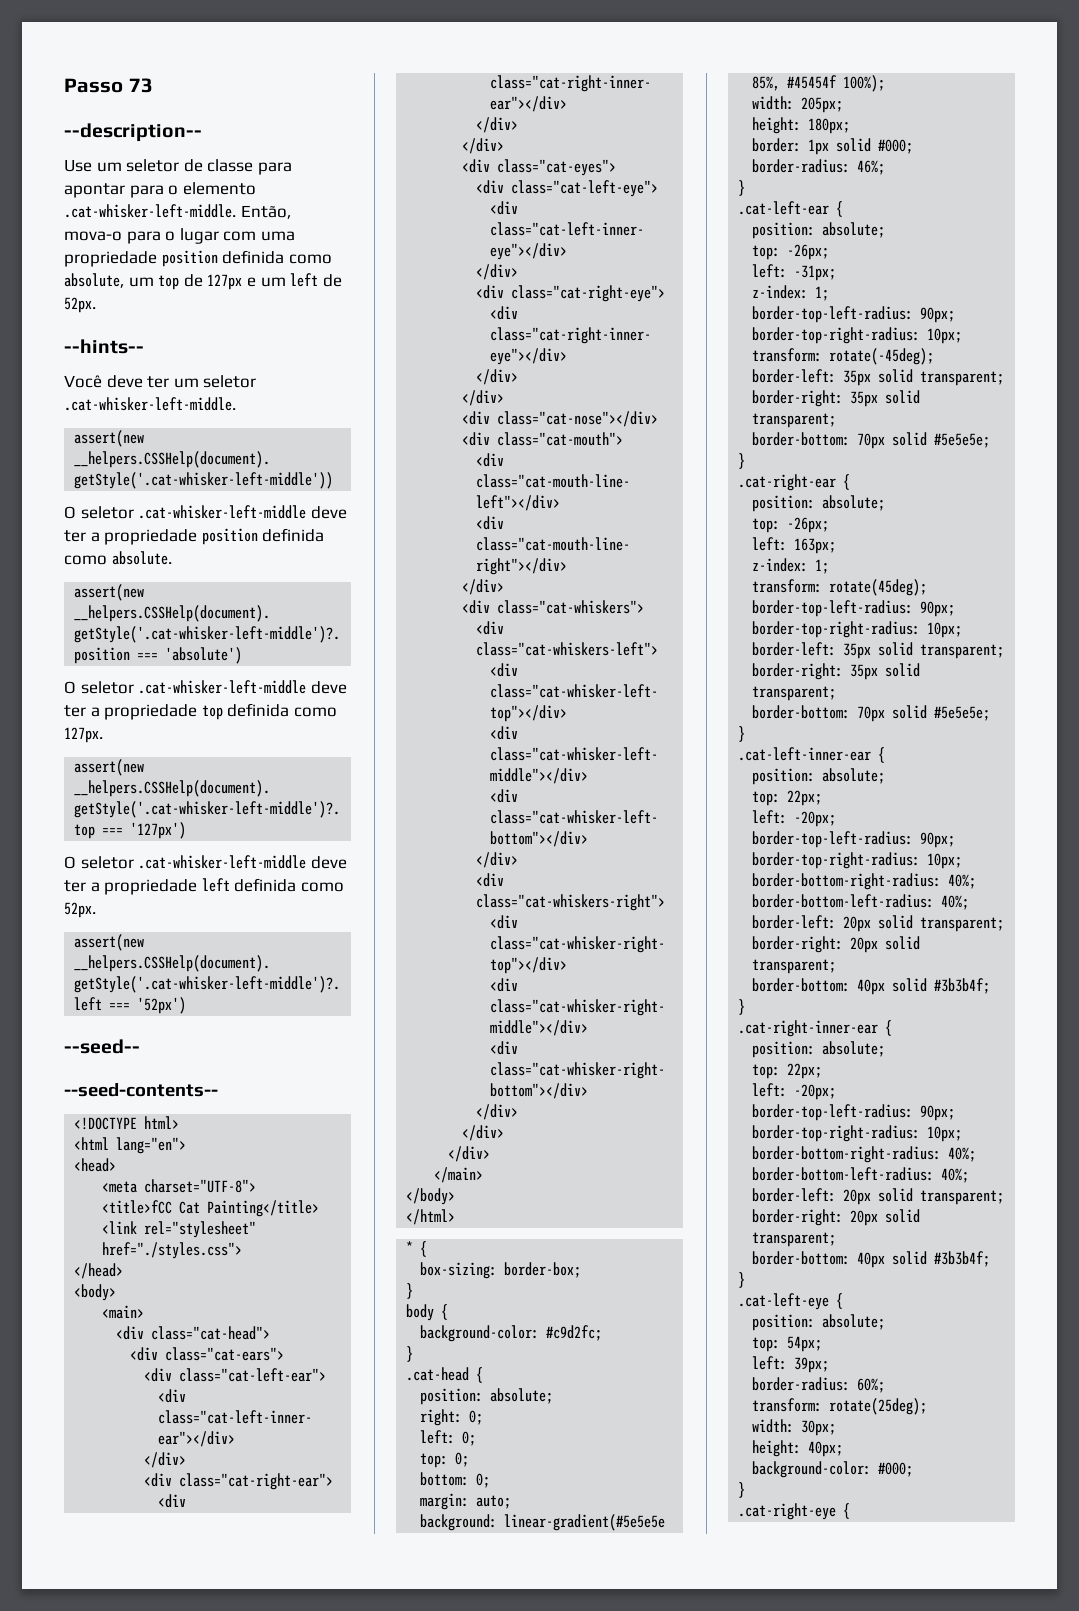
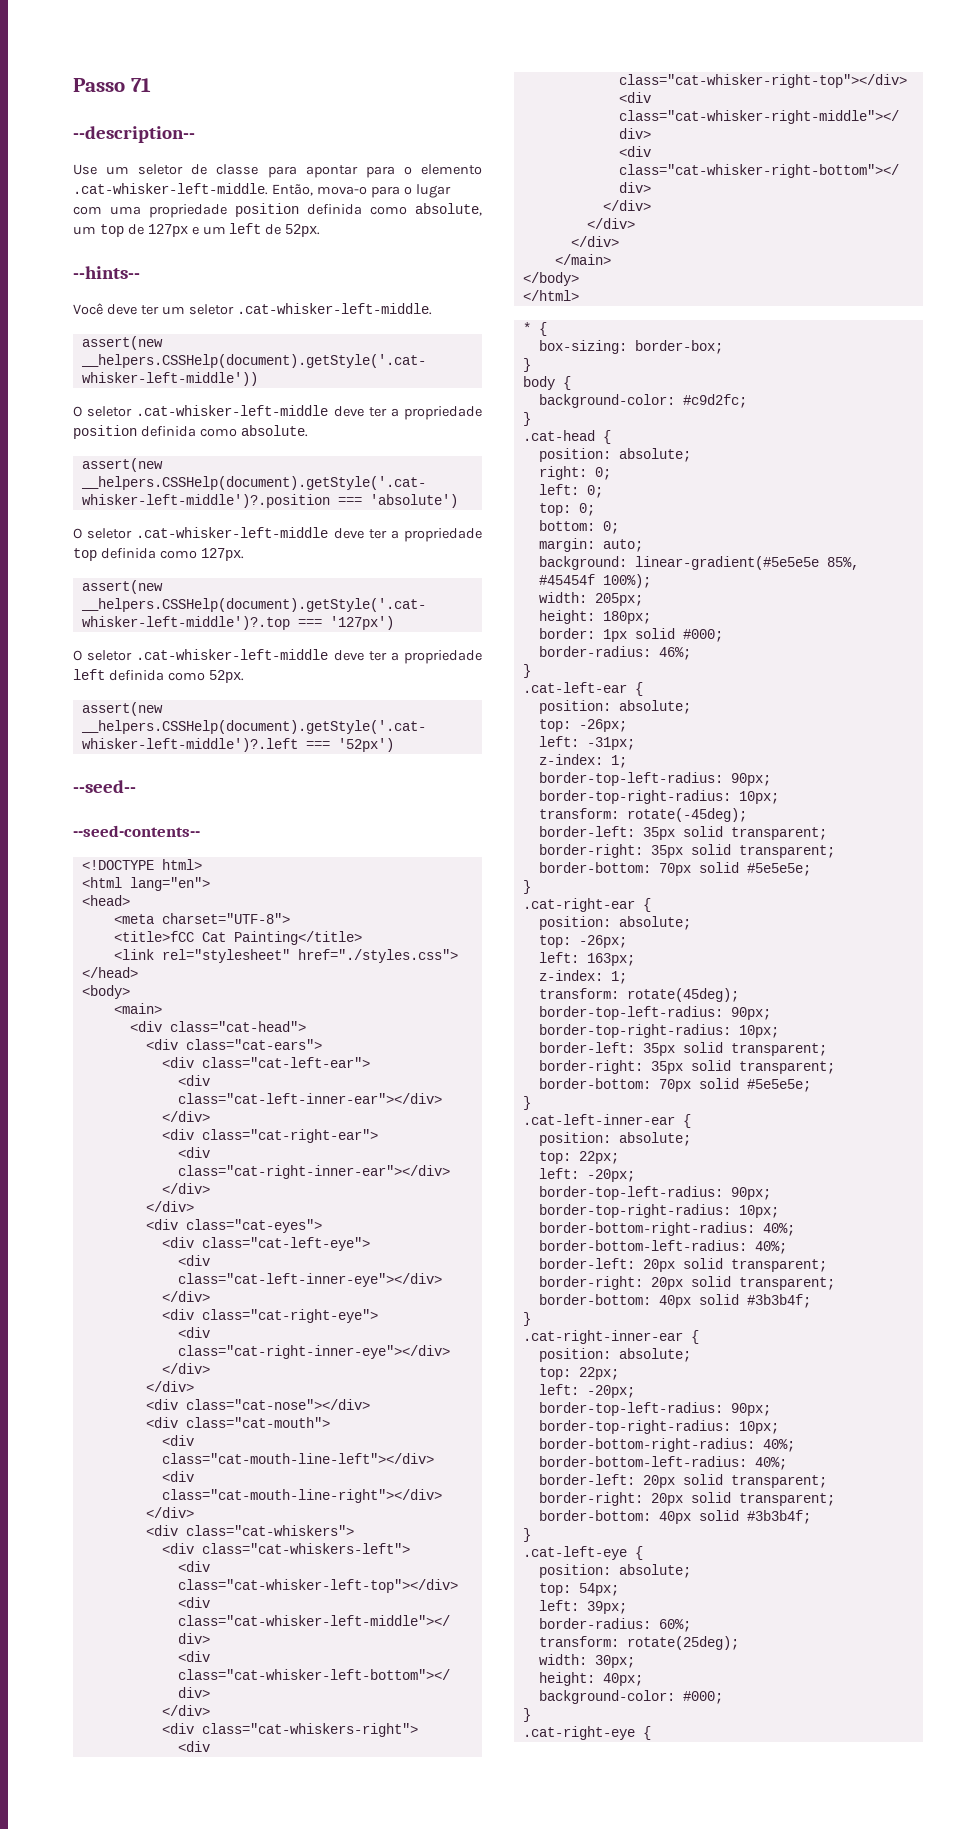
- Passo 73
+ Passo 71

